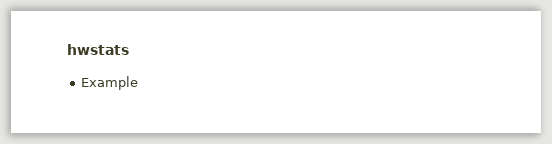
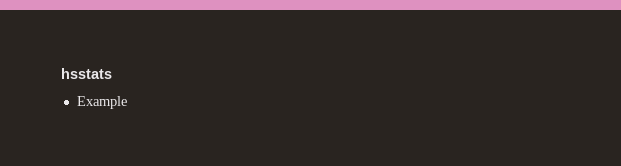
- hwstats
+ hsstats

